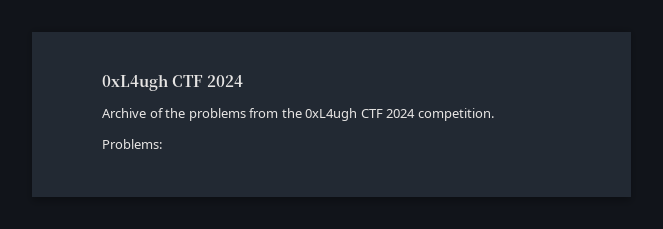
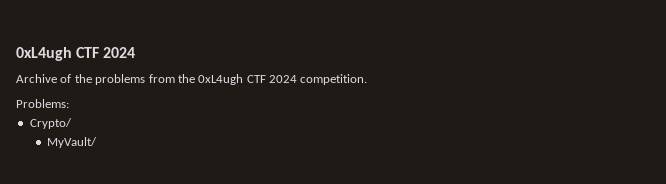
+ Crypto/
+ MyVault/

